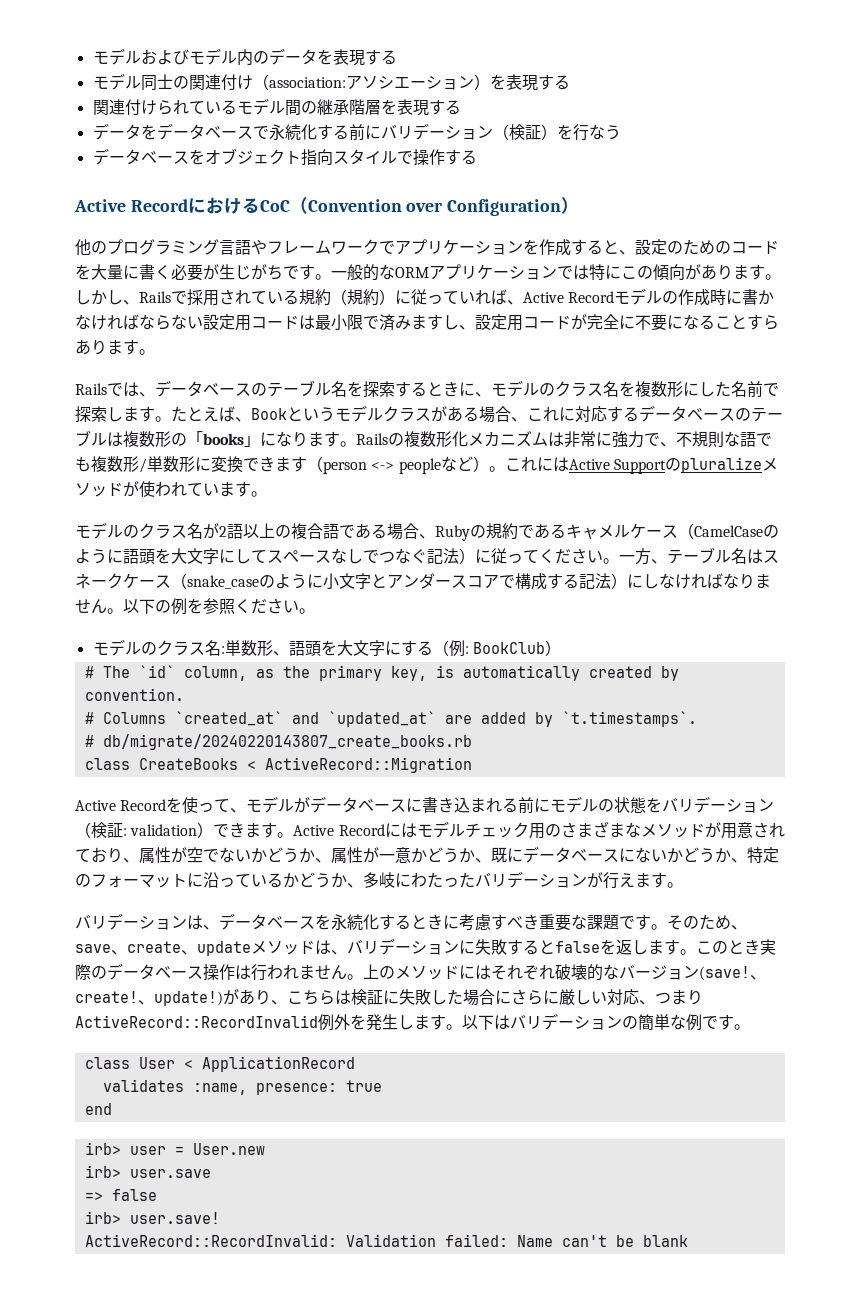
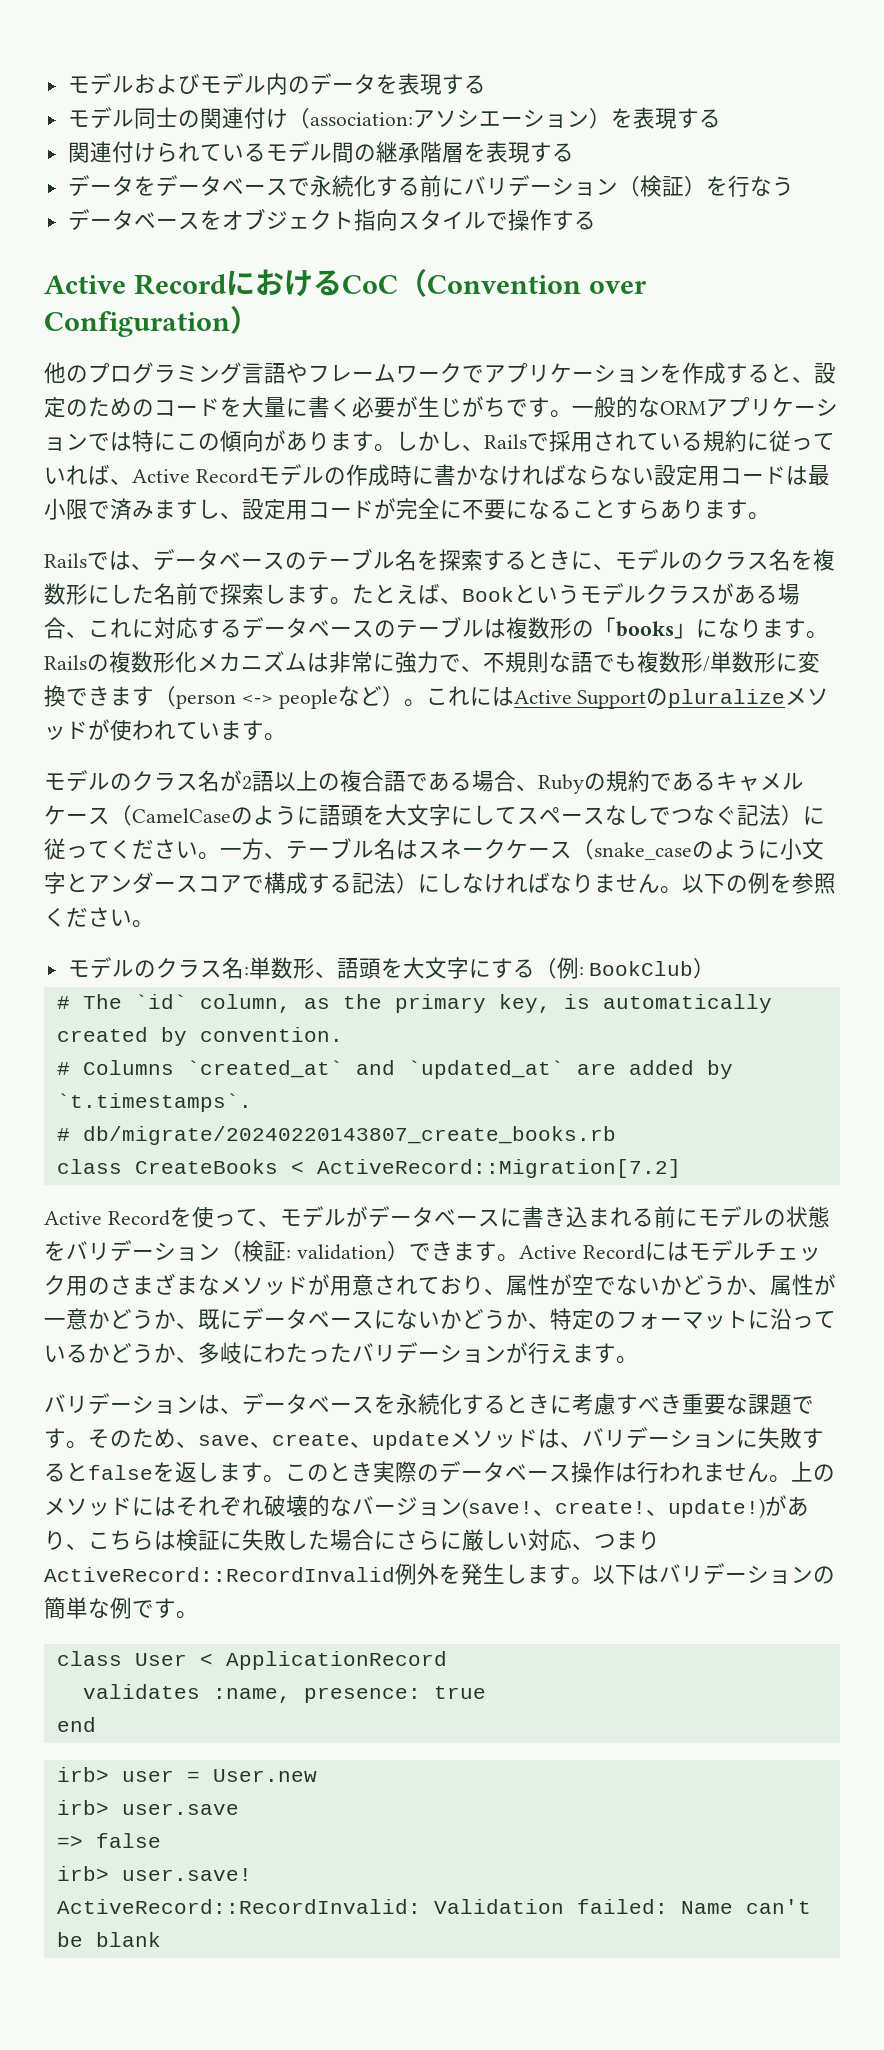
- しかし、Railsで採用されている規約（規約）に従っていれば、Active Recordモデルの作成時に書かなければならない設定用コードは最小限で済みますし、設定用コードが完全に不要になることすらあります。
+ しかし、Railsで採用されている規約に従っていれば、Active Recordモデルの作成時に書かなければならない設定用コードは最小限で済みますし、設定用コードが完全に不要になることすらあります。
- class CreateBooks < ActiveRecord::Migration
+ class CreateBooks < ActiveRecord::Migration[7.2]

